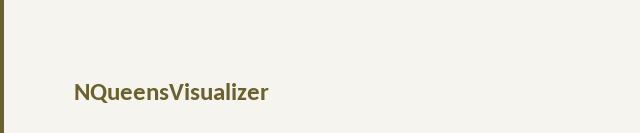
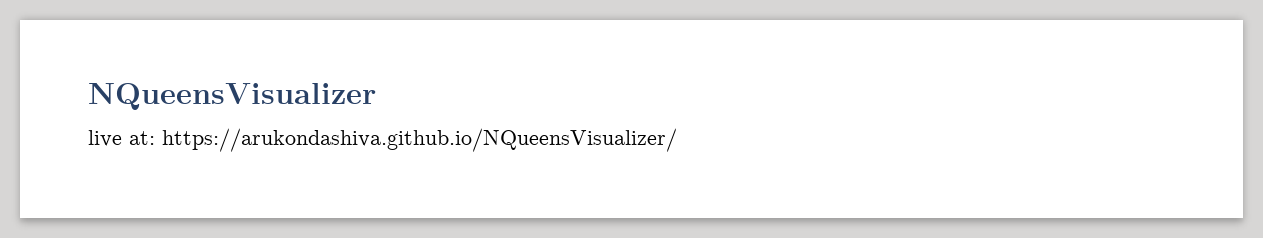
+ live at: https://arukondashiva.github.io/NQueensVisualizer/

